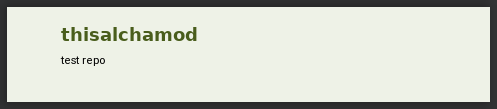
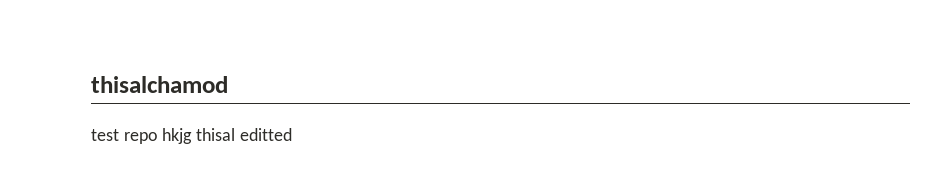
- test repo
+ test repo hkjg thisal editted

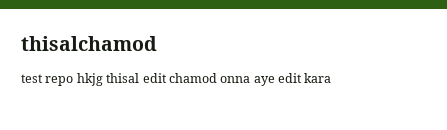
- test repo hkjg thisal editted
+ test repo hkjg thisal edit chamod onna aye edit kara

